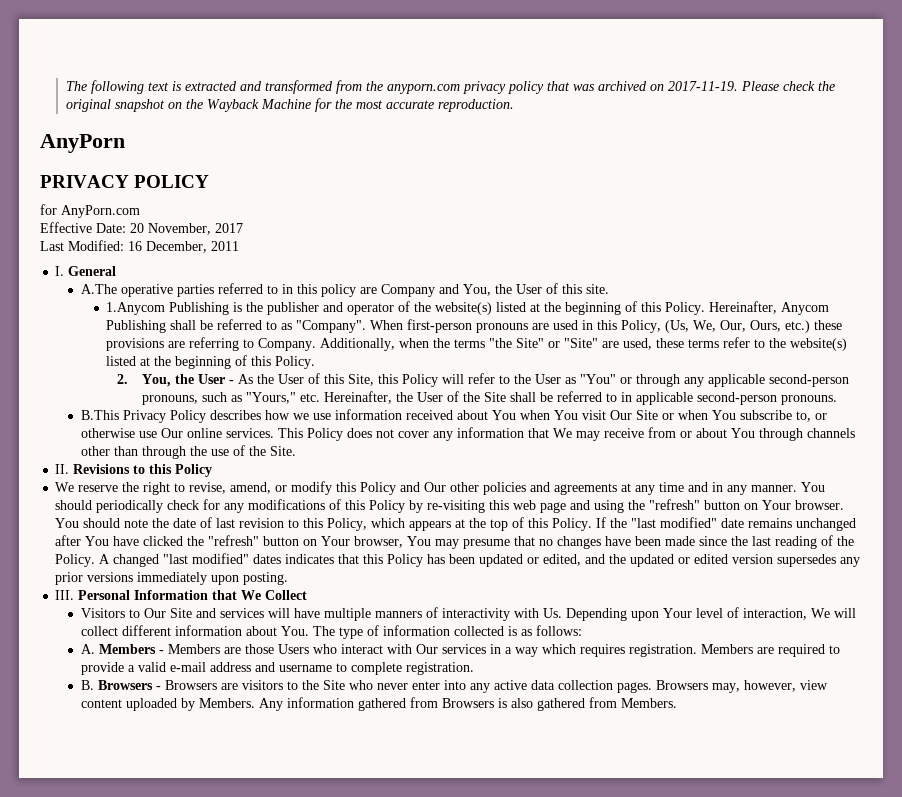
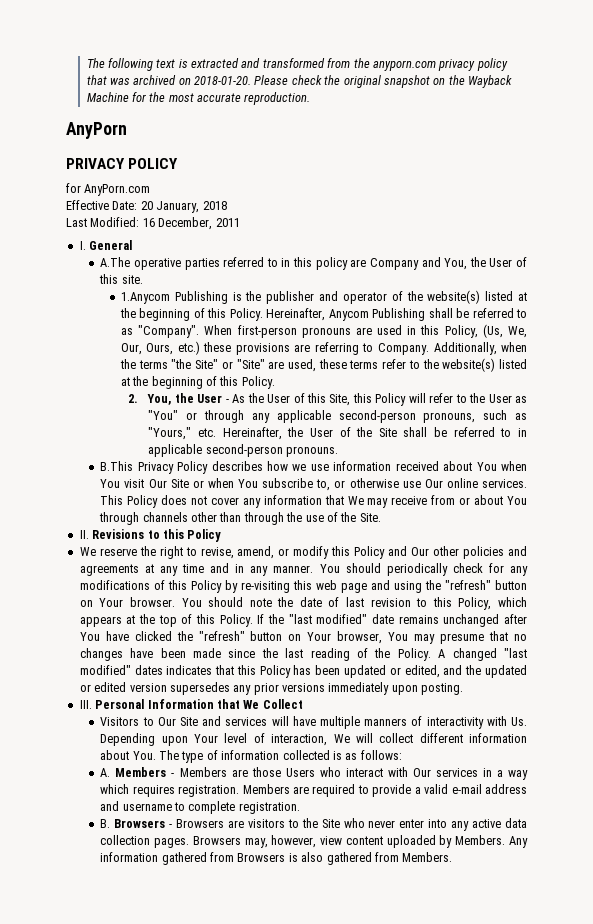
- The following text is extracted and transformed from the anyporn.com privacy policy that was archived on 2017-11-19.
+ The following text is extracted and transformed from the anyporn.com privacy policy that was archived on 2018-01-20.
- Effective Date: 20 November, 2017
+ Effective Date: 20 January, 2018

